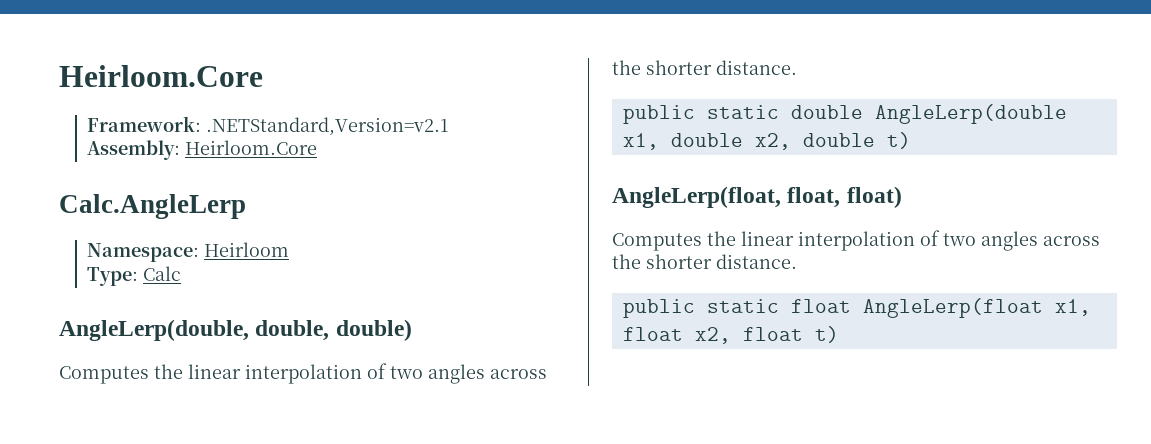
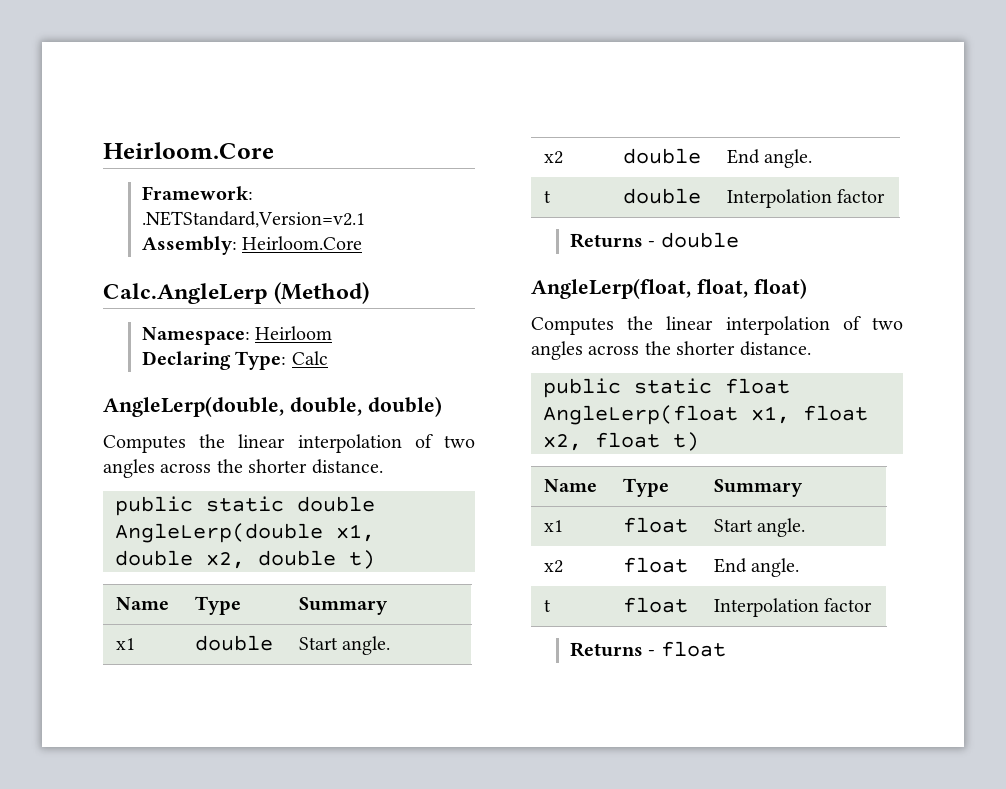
- Calc.AngleLerp
+ Calc.AngleLerp (Method)
- Type: Calc
+ Declaring Type: Calc
  public static double AngleLerp(double x1, double x2, double t)
+ Name | Type | Summary
+ x1 | double | Start angle.
+ x2 | double | End angle.
+ t | double | Interpolation factor
+ Returns - double
  public static float AngleLerp(float x1, float x2, float t)
+ Name | Type | Summary
+ x1 | float | Start angle.
+ x2 | float | End angle.
+ t | float | Interpolation factor
+ Returns - float

